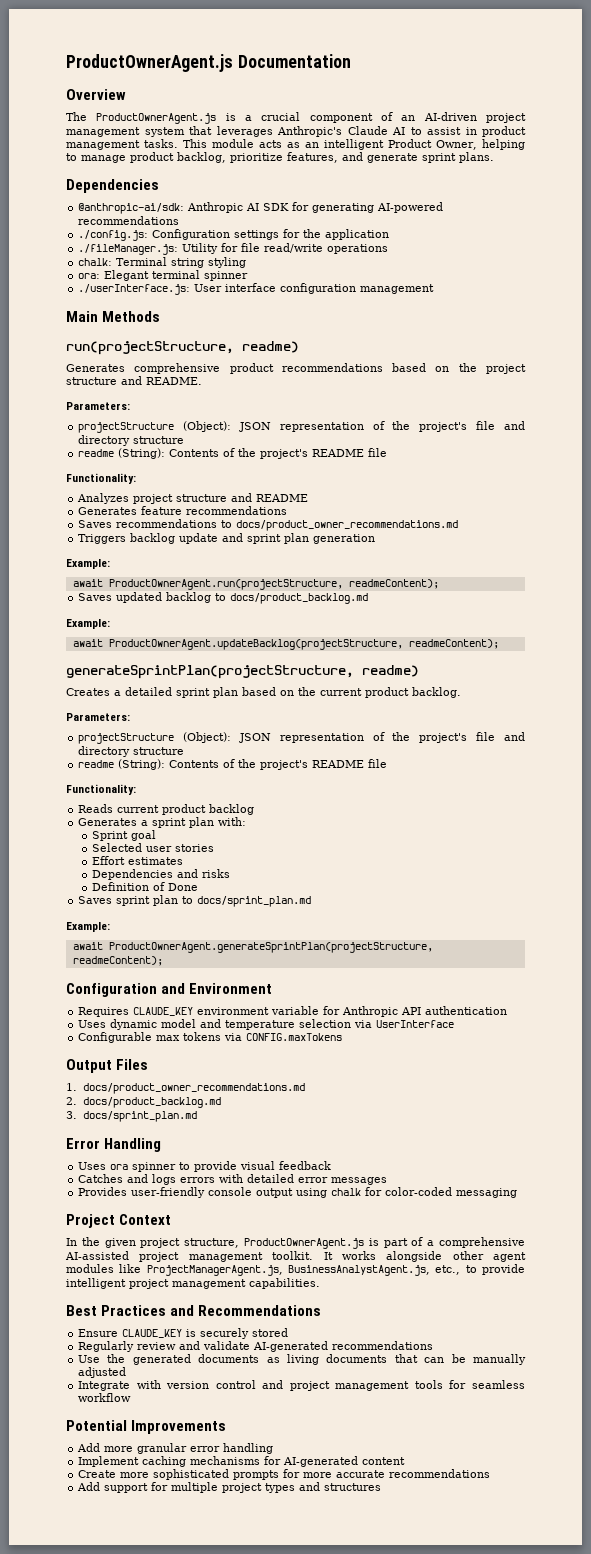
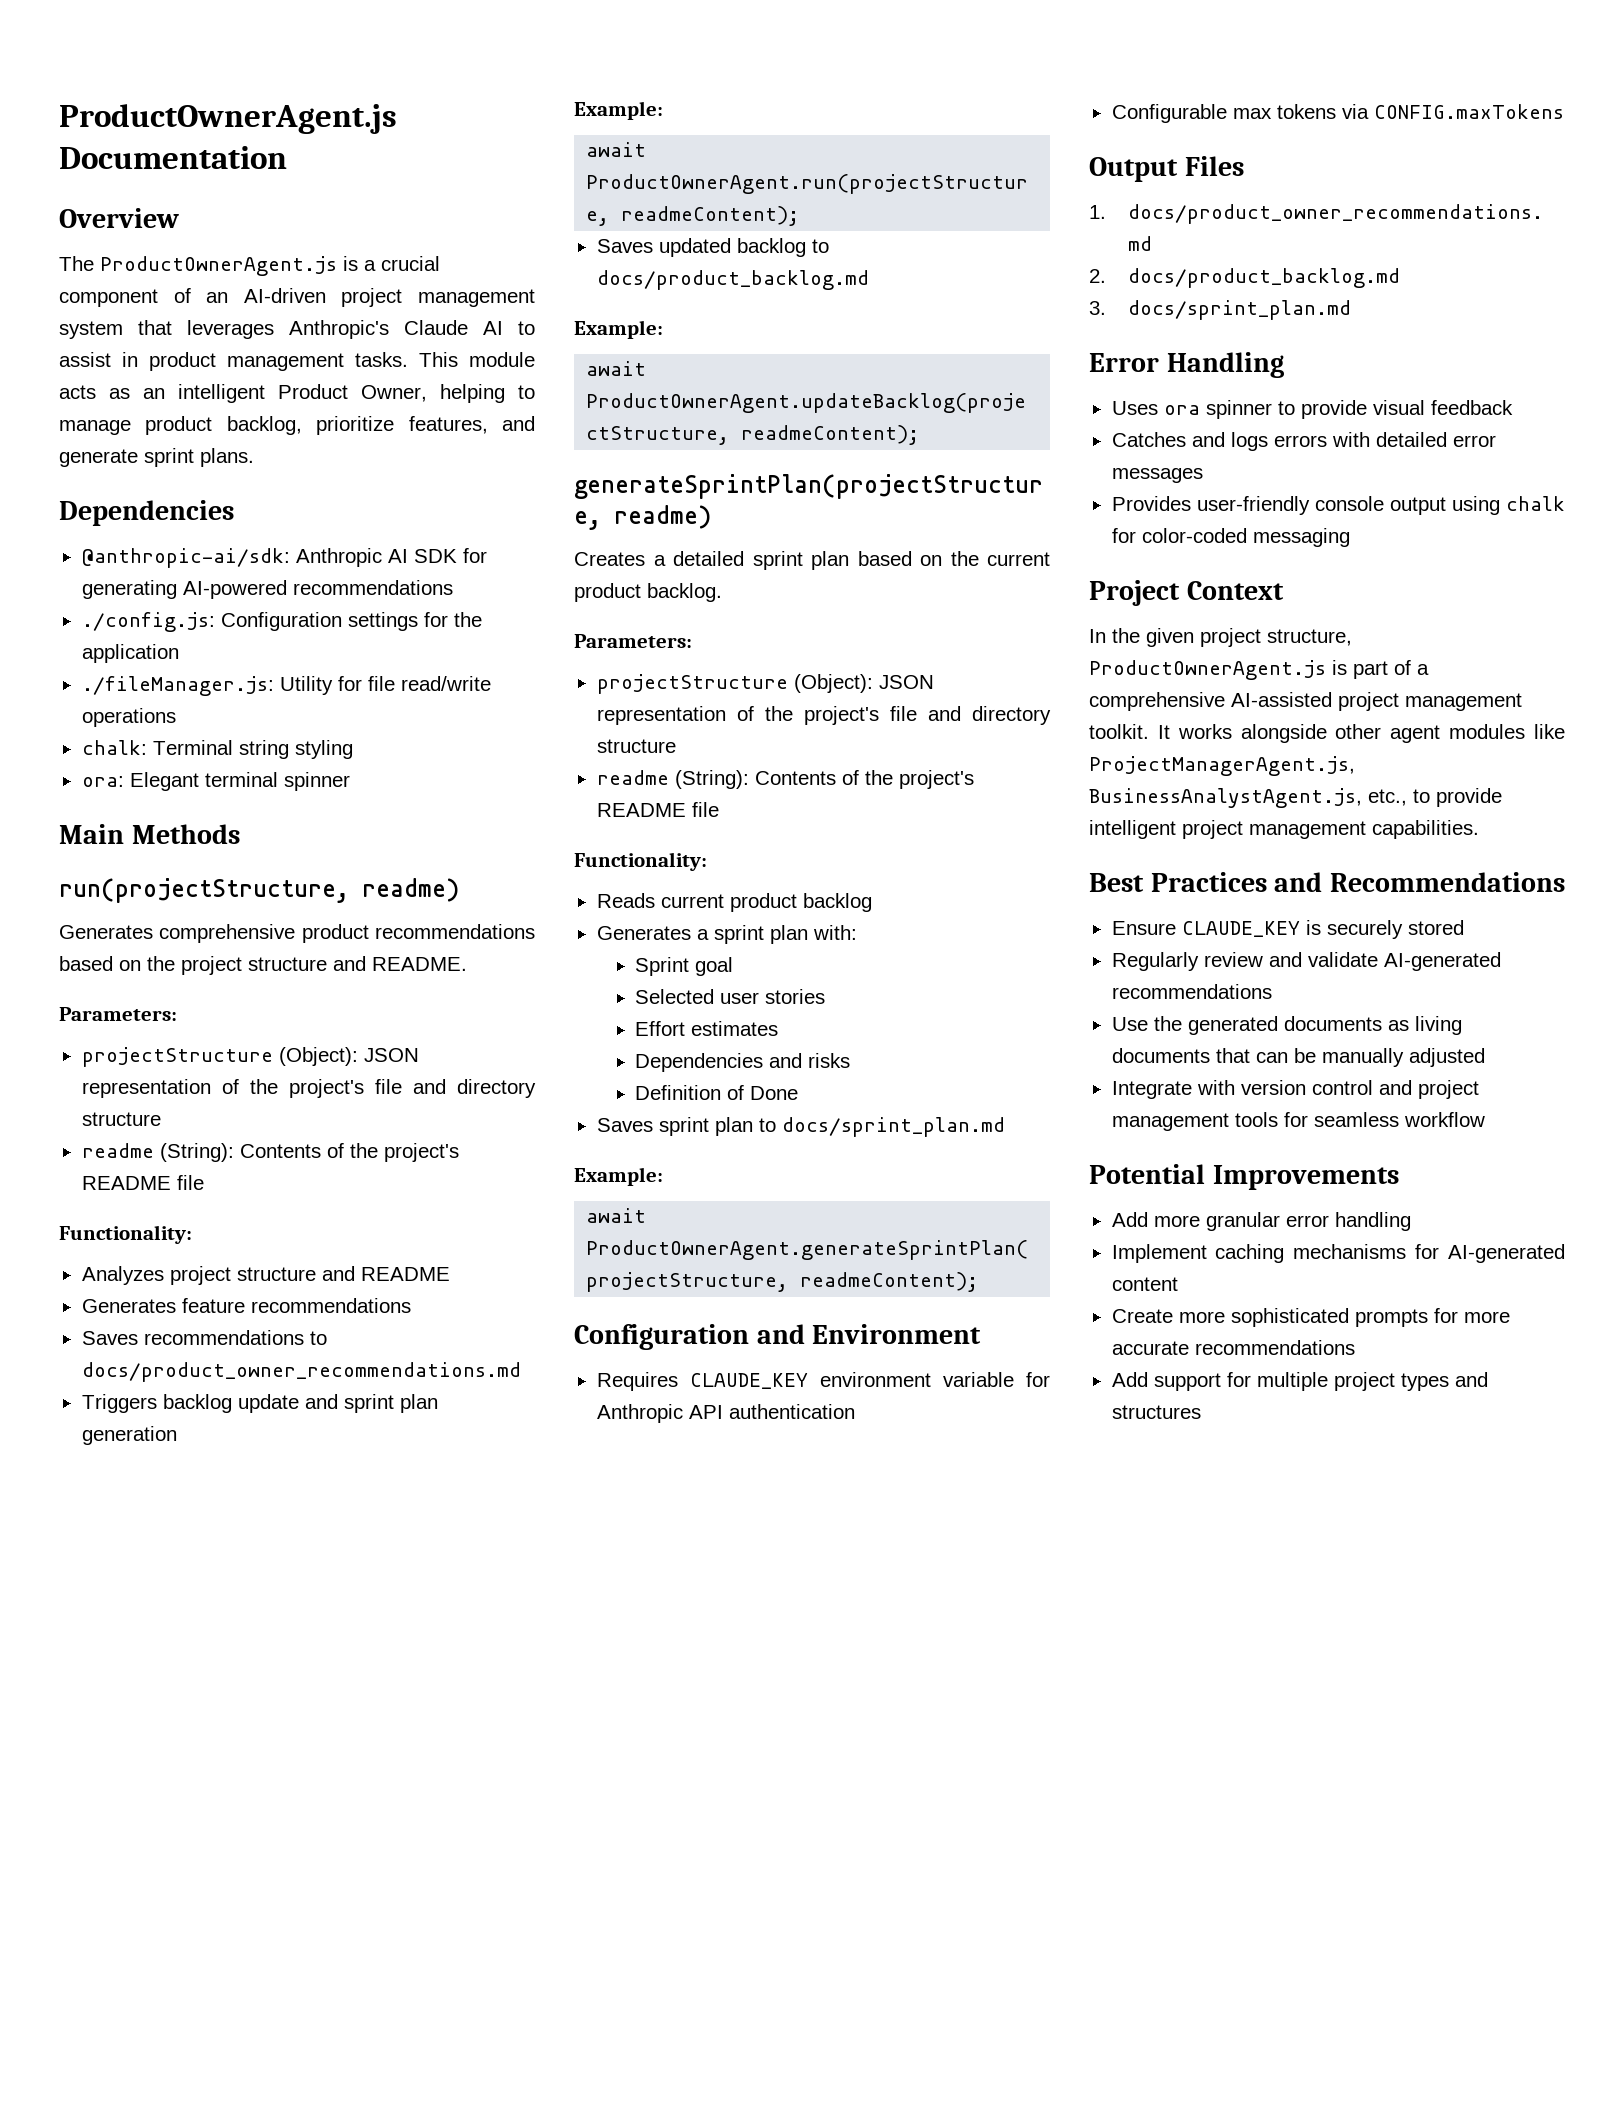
- ./userInterface.js: User interface configuration management
- Uses dynamic model and temperature selection via UserInterface

